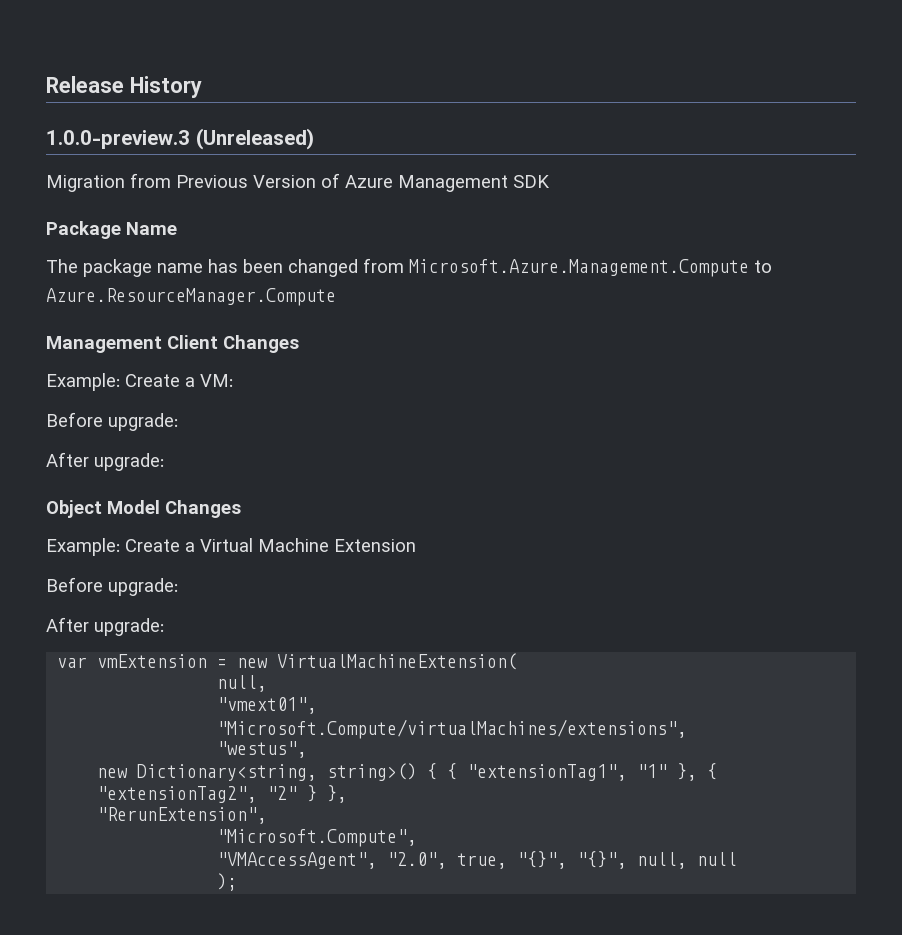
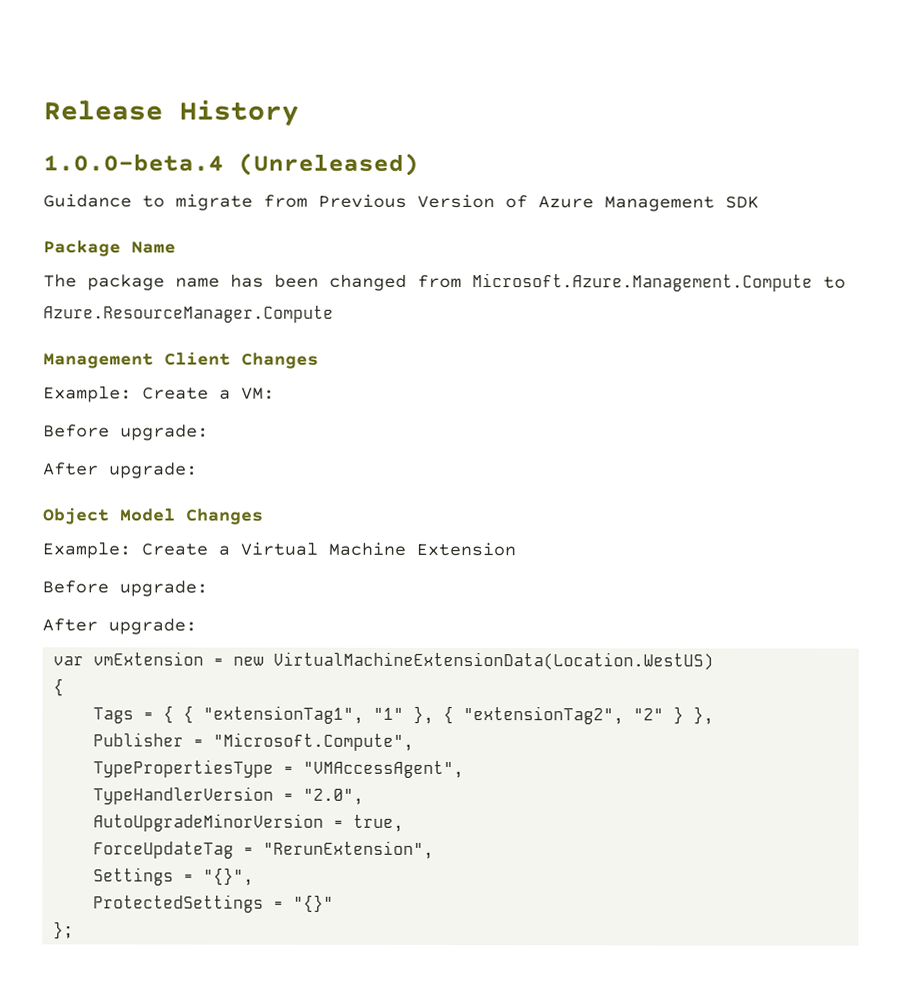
- 1.0.0-preview.3 (Unreleased)
+ 1.0.0-beta.4 (Unreleased)
- Migration from Previous Version of Azure Management SDK
+ Guidance to migrate from Previous Version of Azure Management SDK
- var vmExtension = new VirtualMachineExtension(
- null,
- "vmext01",
- "Microsoft.Compute/virtualMachines/extensions",
- "westus",
- new Dictionary<string, string>() { { "extensionTag1", "1" }, { "extensionTag2", "2" } },
+ var vmExtension = new VirtualMachineExtensionData(Location.WestUS)
+ {
+ Tags = { { "extensionTag1", "1" }, { "extensionTag2", "2" } },
- "RerunExtension",
- "Microsoft.Compute",
- "VMAccessAgent", "2.0", true, "{}", "{}", null, null
- );
+ Publisher = "Microsoft.Compute",
+ TypePropertiesType = "VMAccessAgent",
+ TypeHandlerVersion = "2.0",
+ AutoUpgradeMinorVersion = true,
+ ForceUpdateTag = "RerunExtension",
+ Settings = "{}",
+ ProtectedSettings = "{}"
+ };

